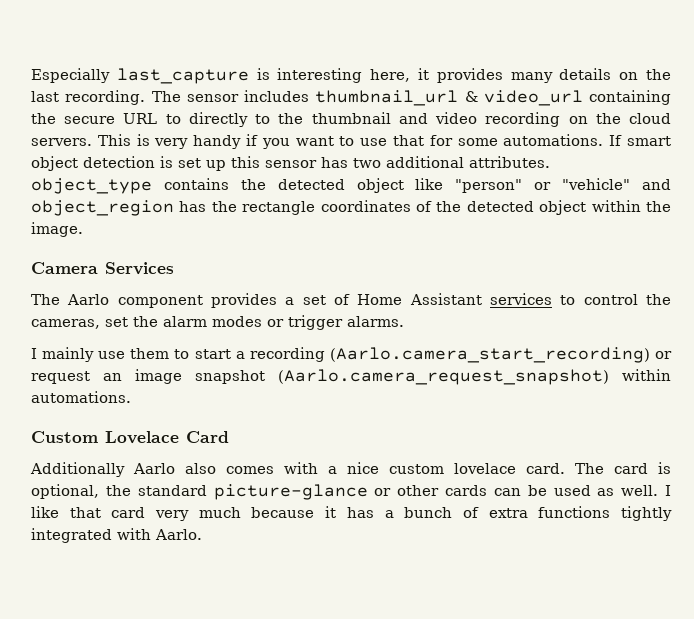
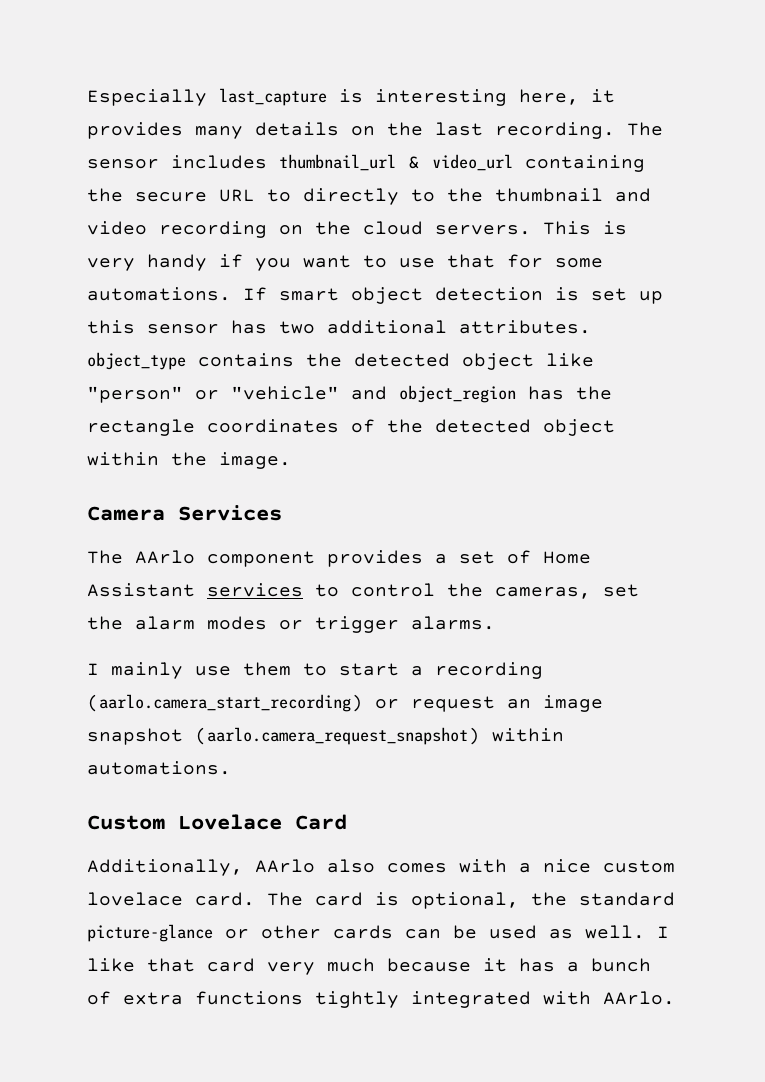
- The Aarlo component provides a set of Home Assistant services to control the cameras, set the alarm modes or trigger alarms.
+ The AArlo component provides a set of Home Assistant services to control the cameras, set the alarm modes or trigger alarms.
- I mainly use them to start a recording (Aarlo.camera_start_recording) or request an image snapshot (Aarlo.camera_request_snapshot) within automations.
+ I mainly use them to start a recording (aarlo.camera_start_recording) or request an image snapshot (aarlo.camera_request_snapshot) within automations.
- Additionally Aarlo also comes with a nice custom lovelace card.
+ Additionally, AArlo also comes with a nice custom lovelace card.
- I like that card very much because it has a bunch of extra functions tightly integrated with Aarlo.
+ I like that card very much because it has a bunch of extra functions tightly integrated with AArlo.

